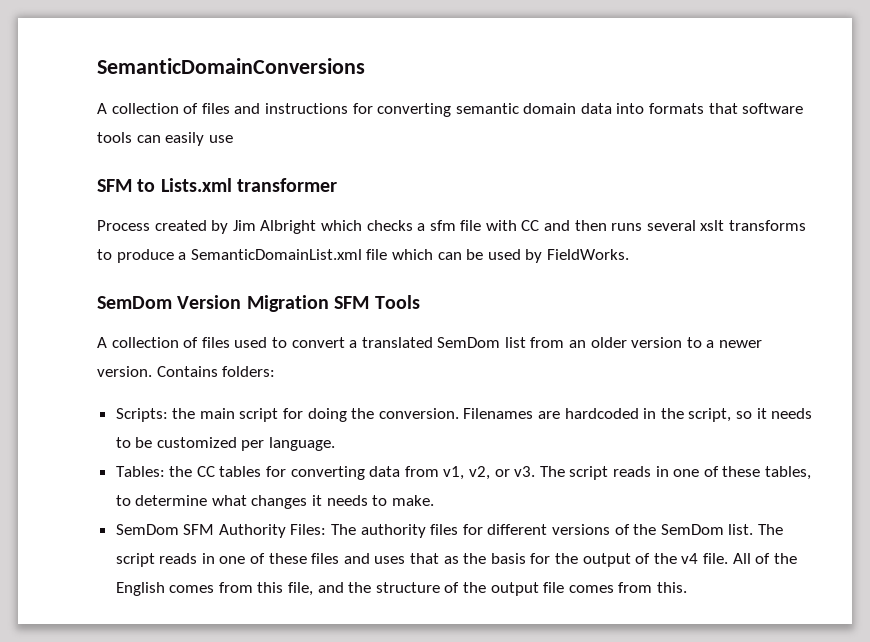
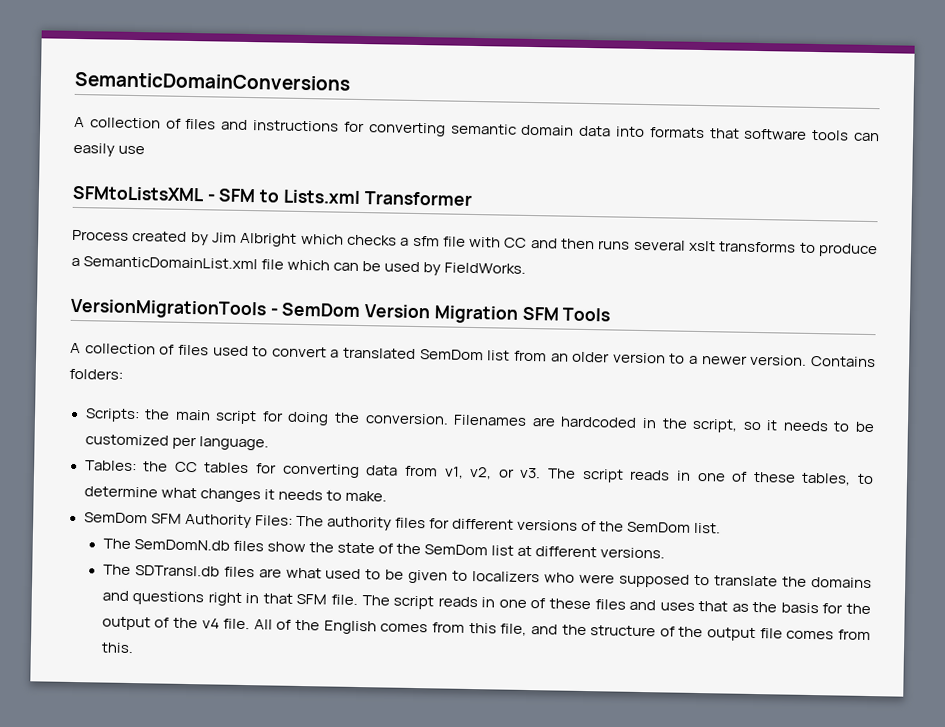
- SFM to Lists.xml transformer
+ SFMtoListsXML - SFM to Lists.xml Transformer
- SemDom Version Migration SFM Tools
+ VersionMigrationTools - SemDom Version Migration SFM Tools
- SemDom SFM Authority Files: The authority files for different versions of the SemDom list. The script reads in one of these files and uses that as the basis for the output of the v4 file.
+ SemDom SFM Authority Files: The authority files for different versions of the SemDom list.
+ The SemDomN.db files show the state of the SemDom list at different versions.
+ The SDTransl.db files are what used to be given to localizers who were supposed to translate the domains and questions right in that SFM file. The script reads in one of these files and uses that as the basis for the output of the v4 file.

